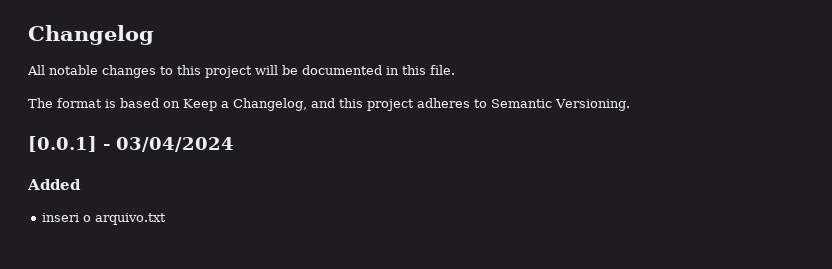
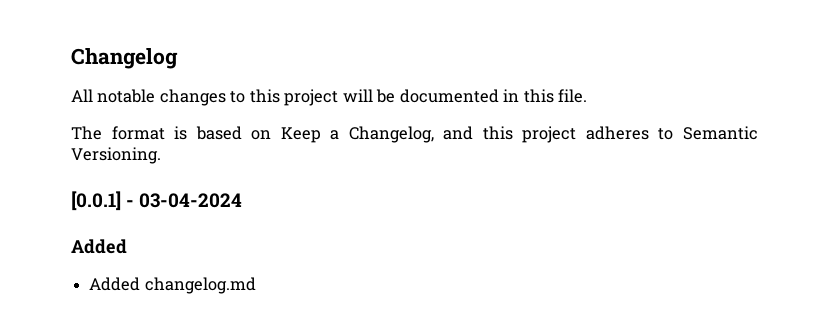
- [0.0.1] - 03/04/2024
+ [0.0.1] - 03-04-2024
- inseri o arquivo.txt
+ Added changelog.md

